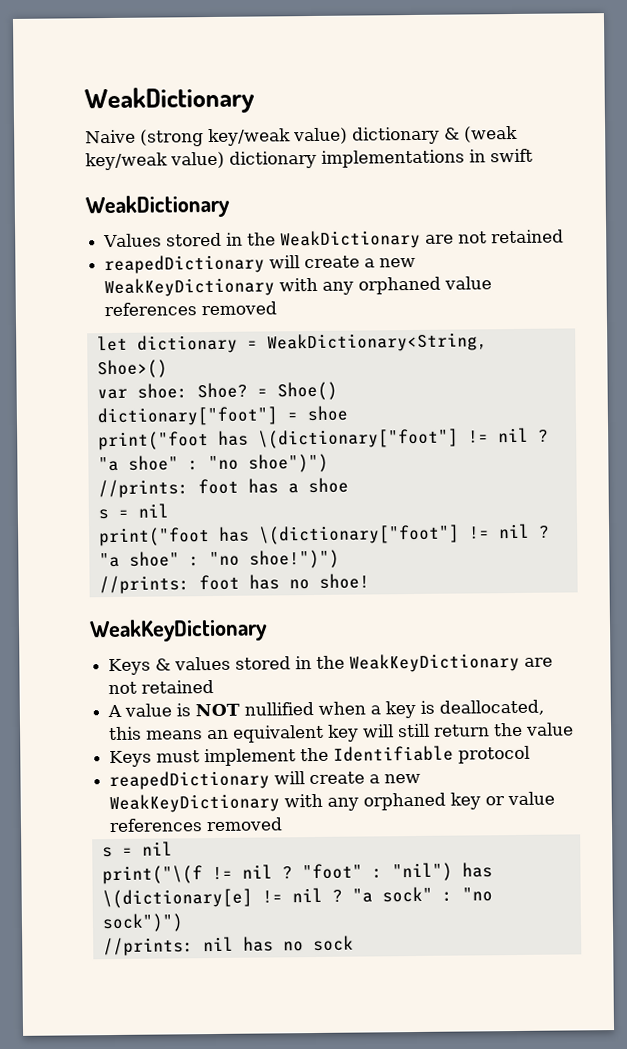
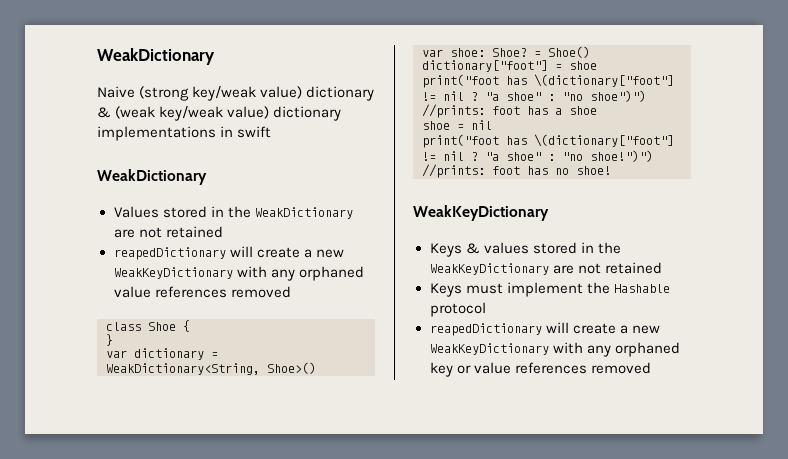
- let dictionary = WeakDictionary<String, Shoe>()
+ class Shoe {
+ }
+ var dictionary = WeakDictionary<String, Shoe>()
  //prints: foot has a shoe
- s = nil
+ shoe = nil
- A value is NOT nullified when a key is deallocated, this means an equivalent key will still return the value
- Keys must implement the Identifiable protocol
+ Keys must implement the Hashable protocol
  reapedDictionary will create a new WeakKeyDictionary with any orphaned key or value references removed
- s = nil
- print("\(f != nil ? "foot" : "nil") has \(dictionary[e] != nil ? "a sock" : "no sock")")
- //prints: nil has no sock

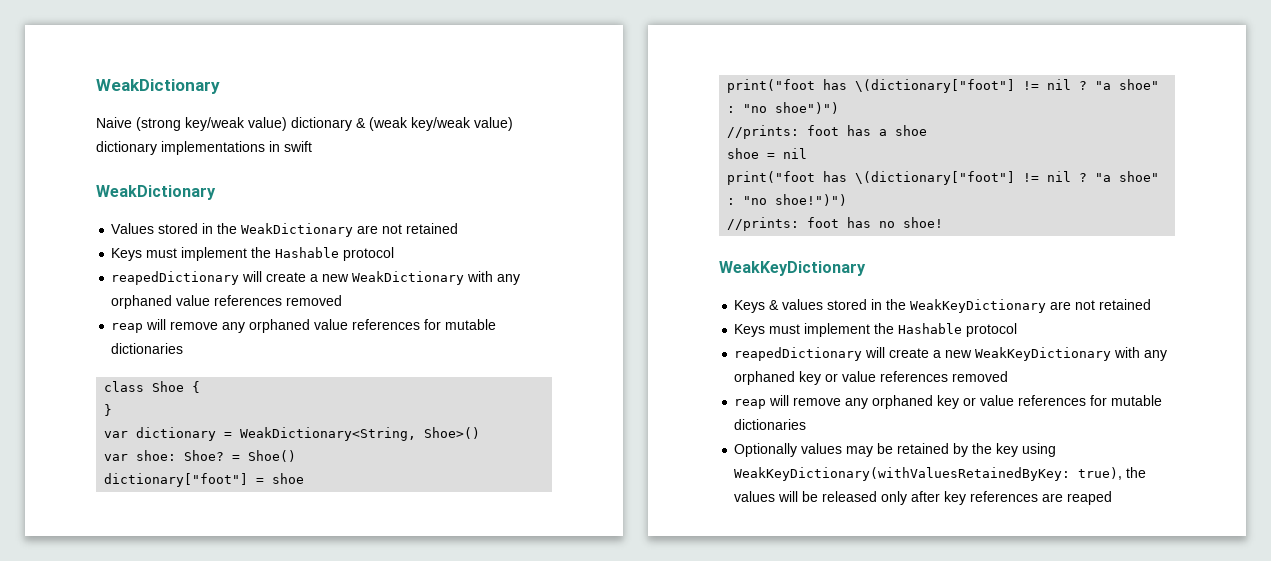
  Values stored in the WeakDictionary are not retained
- reapedDictionary will create a new WeakKeyDictionary with any orphaned value references removed
+ Keys must implement the Hashable protocol
+ reapedDictionary will create a new WeakDictionary with any orphaned value references removed
+ reap will remove any orphaned value references for mutable dictionaries
+ reap will remove any orphaned key or value references for mutable dictionaries
+ Optionally values may be retained by the key using WeakKeyDictionary(withValuesRetainedByKey: true), the values will be released only after key references are reaped

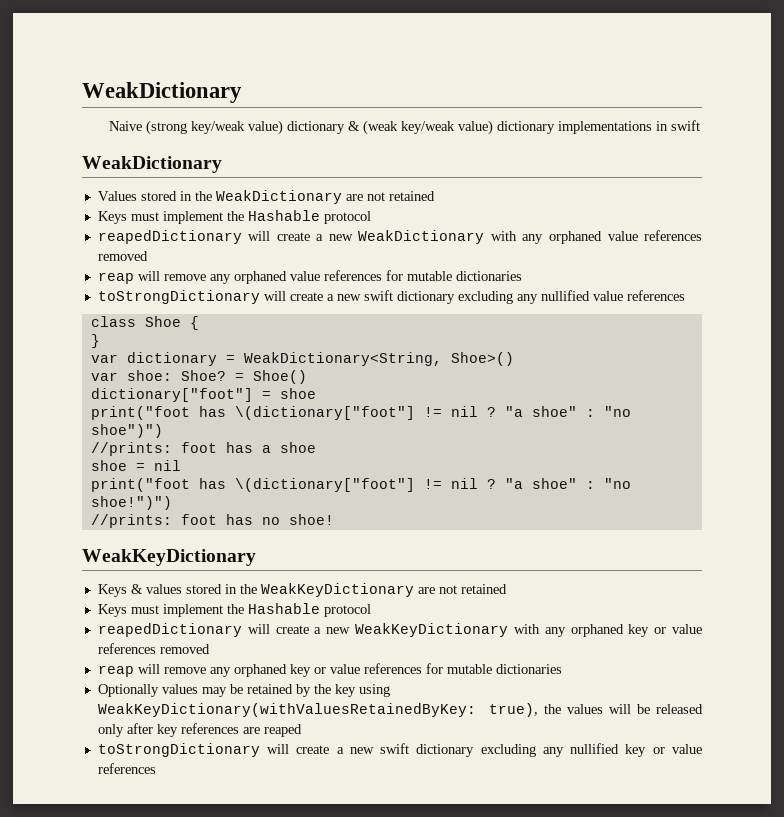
+ toStrongDictionary will create a new swift dictionary excluding any nullified value references
+ toStrongDictionary will create a new swift dictionary excluding any nullified key or value references

